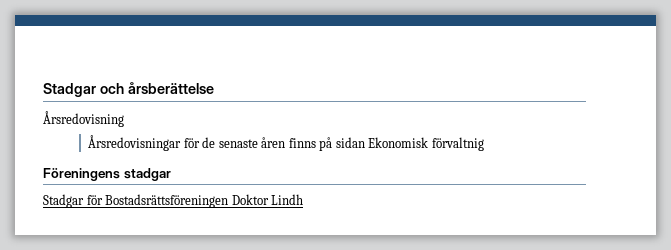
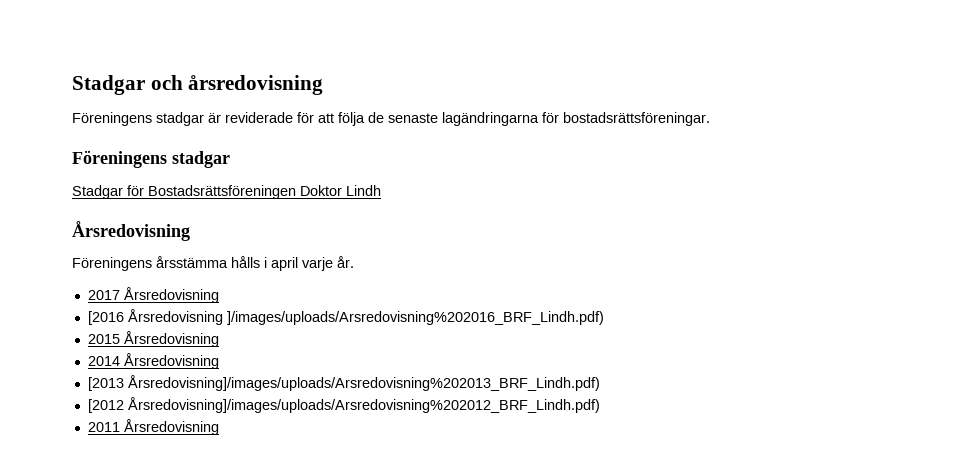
- Stadgar och årsberättelse
- Årsredovisning
- Årsredovisningar för de senaste åren finns på sidan Ekonomisk förvaltnig
+ Stadgar och årsredovisning
+ Föreningens stadgar är reviderade för att följa de senaste lagändringarna för bostadsrättsföreningar.
  Stadgar för Bostadsrättsföreningen Doktor Lindh
+ Årsredovisning
+ Föreningens årsstämma hålls i april varje år.
+ 2017 Årsredovisning
+ [2016 Årsredovisning ]/images/uploads/Arsredovisning%202016_BRF_Lindh.pdf)
+ 2015 Årsredovisning
+ 2014 Årsredovisning
+ [2013 Årsredovisning]/images/uploads/Arsredovisning%202013_BRF_Lindh.pdf)
+ [2012 Årsredovisning]/images/uploads/Arsredovisning%202012_BRF_Lindh.pdf)
+ 2011 Årsredovisning

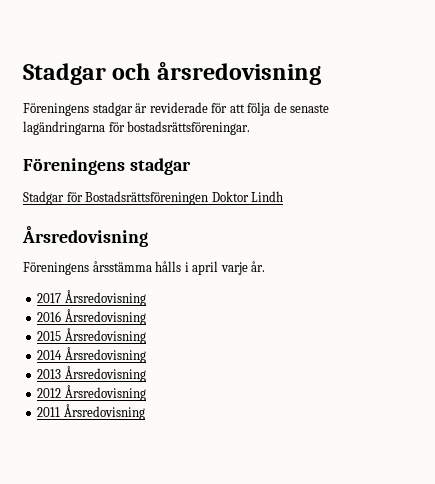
- [2016 Årsredovisning ]/images/uploads/Arsredovisning%202016_BRF_Lindh.pdf)
+ 2016 Årsredovisning
- [2013 Årsredovisning]/images/uploads/Arsredovisning%202013_BRF_Lindh.pdf)
- [2012 Årsredovisning]/images/uploads/Arsredovisning%202012_BRF_Lindh.pdf)
+ 2013 Årsredovisning
+ 2012 Årsredovisning

